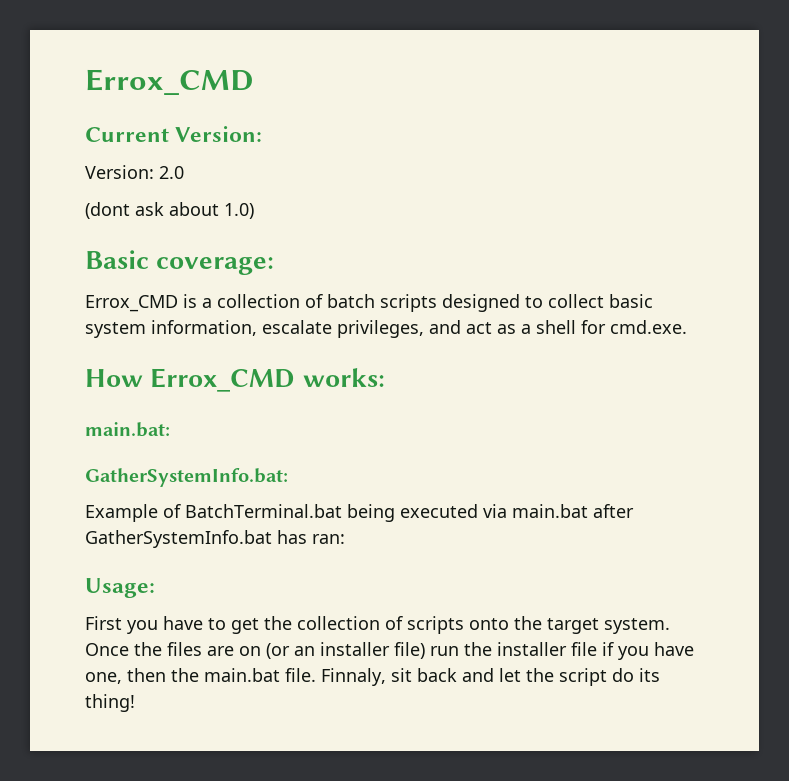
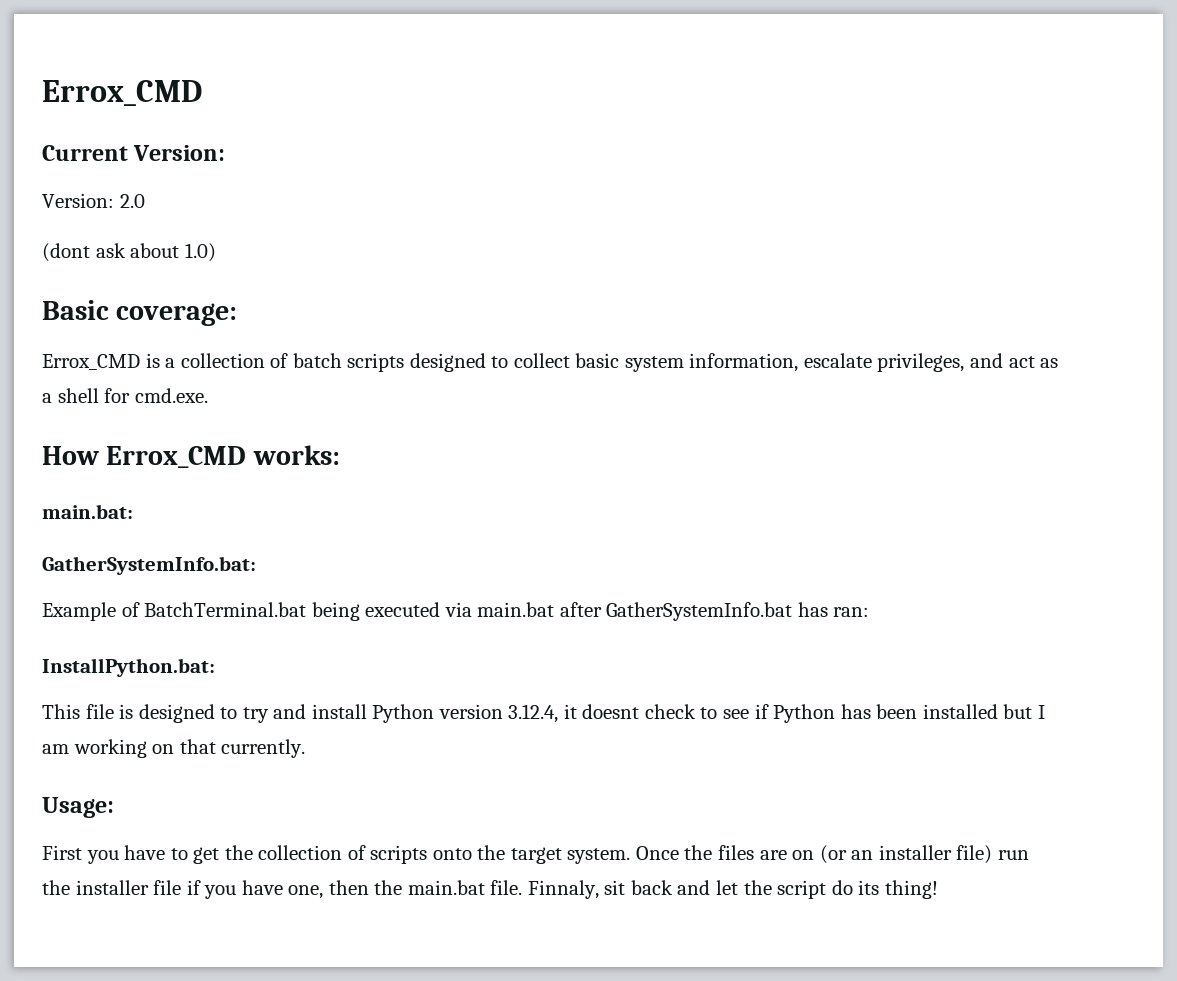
+ InstallPython.bat:
+ This file is designed to try and install Python version 3.12.4, it doesnt check to see if Python has been installed but I am working on that currently.

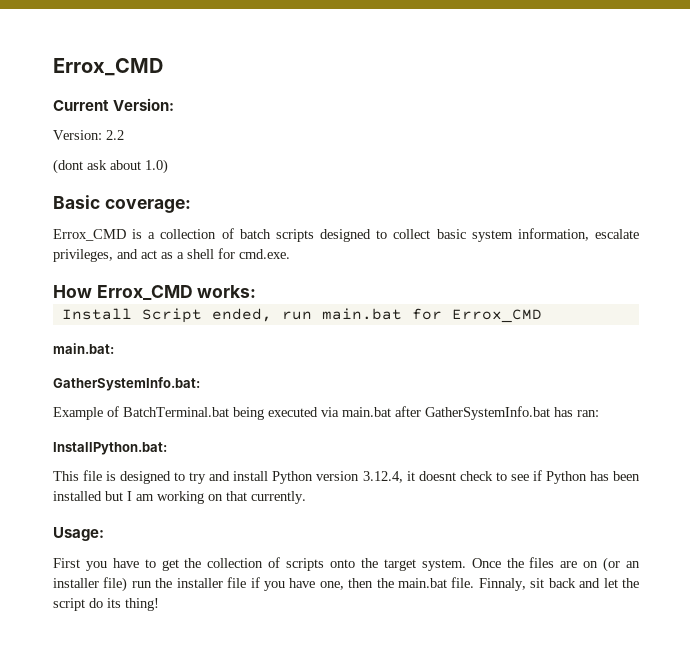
- Version: 2.0
+ Version: 2.2
+ Install Script ended, run main.bat for Errox_CMD

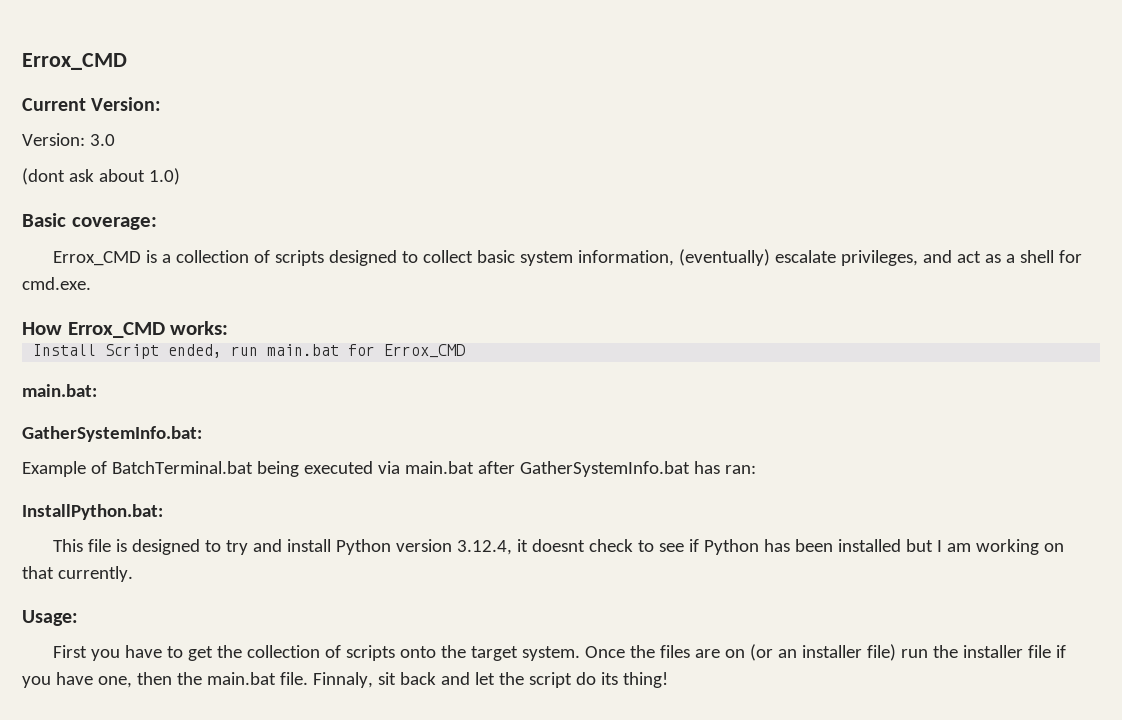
- Version: 2.2
+ Version: 3.0
- Errox_CMD is a collection of batch scripts designed to collect basic system information, escalate privileges, and act as a shell for cmd.exe.
+ Errox_CMD is a collection of scripts designed to collect basic system information, (eventually) escalate privileges, and act as a shell for cmd.exe.

